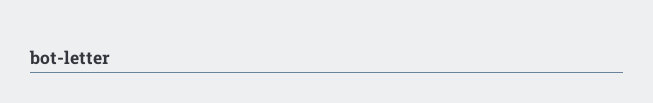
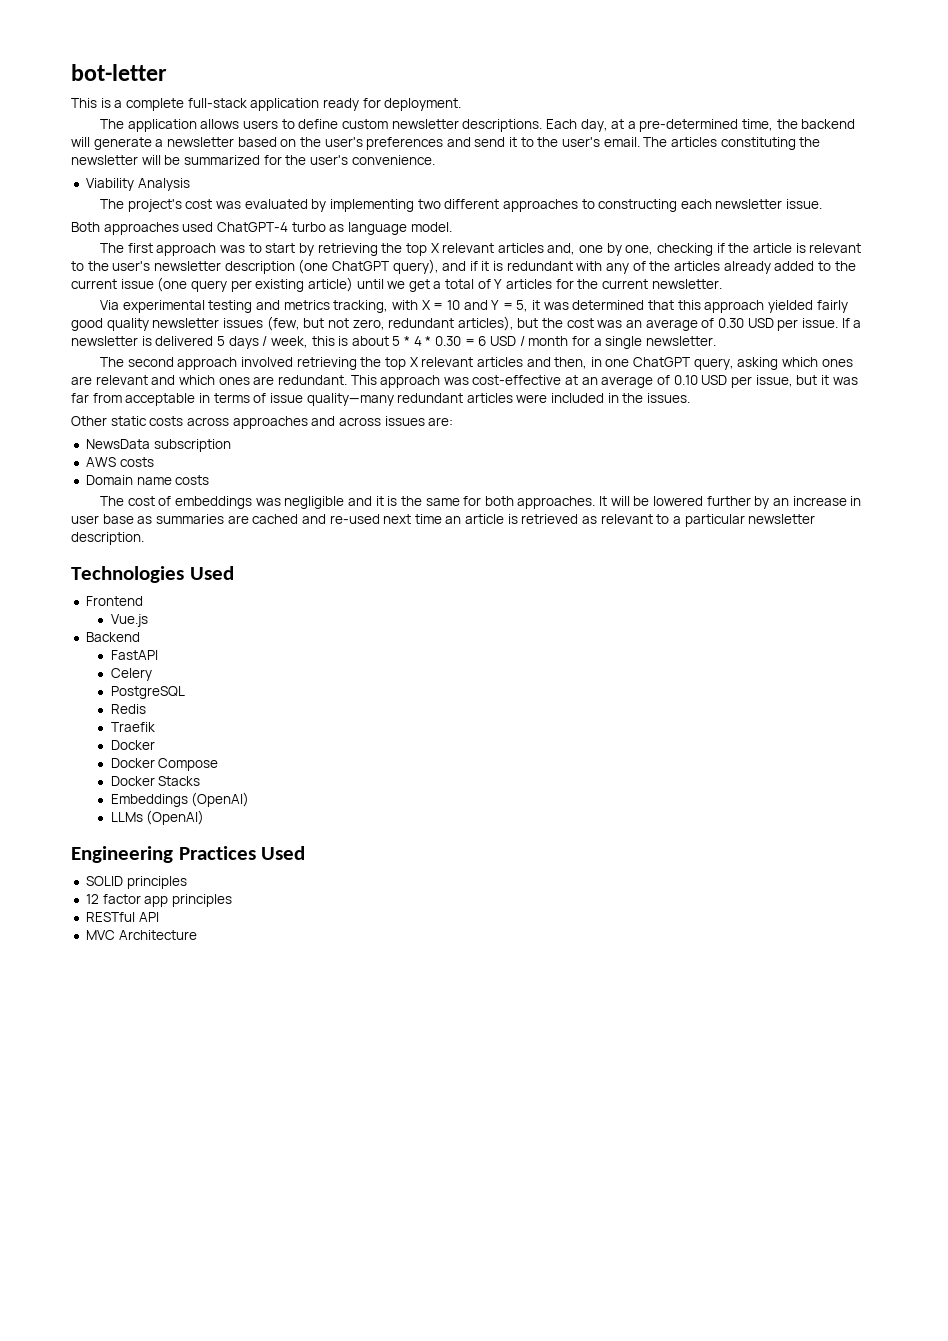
+ This is a complete full-stack application ready for deployment.
+ The application allows users to define custom newsletter descriptions. Each day, at a pre-determined time, the backend will generate a newsletter based on the user's preferences and send it to the user's email. The articles constituting the newsletter will be summarized for the user's convenience.
+ Viability Analysis
+ The project's cost was evaluated by implementing two different approaches to constructing each newsletter issue.
+ Both approaches used ChatGPT-4 turbo as language model.
+ The first approach was to start by retrieving the top X relevant articles and, one by one, checking if the article is relevant to the user's newsletter description (one ChatGPT query), and if it is redundant with any of the articles already added to the current issue (one query per existing article) until we get a total of Y articles for the current newsletter.
+ Via experimental testing and metrics tracking, with X = 10 and Y = 5, it was determined that this approach yielded fairly good quality newsletter issues (few, but not zero, redundant articles), but the cost was an average of 0.30 USD per issue. If a newsletter is delivered 5 days / week, this is about 5 * 4 * 0.30 = 6 USD / month for a single newsletter.
+ The second approach involved retrieving the top X relevant articles and then, in one ChatGPT query, asking which ones are relevant and which ones are redundant. This approach was cost-effective at an average of 0.10 USD per issue, but it was far from acceptable in terms of issue quality—many redundant articles were included in the issues.
+ Other static costs across approaches and across issues are:
+ NewsData subscription
+ AWS costs
+ Domain name costs
+ The cost of embeddings was negligible and it is the same for both approaches. It will be lowered further by an increase in user base as summaries are cached and re-used next time an article is retrieved as relevant to a particular newsletter description.
+ Technologies Used
+ Frontend
+ Vue.js
+ Backend
+ FastAPI
+ Celery
+ PostgreSQL
+ Redis
+ Traefik
+ Docker
+ Docker Compose
+ Docker Stacks
+ Embeddings (OpenAI)
+ LLMs (OpenAI)
+ Engineering Practices Used
+ SOLID principles
+ 12 factor app principles
+ RESTful API
+ MVC Architecture

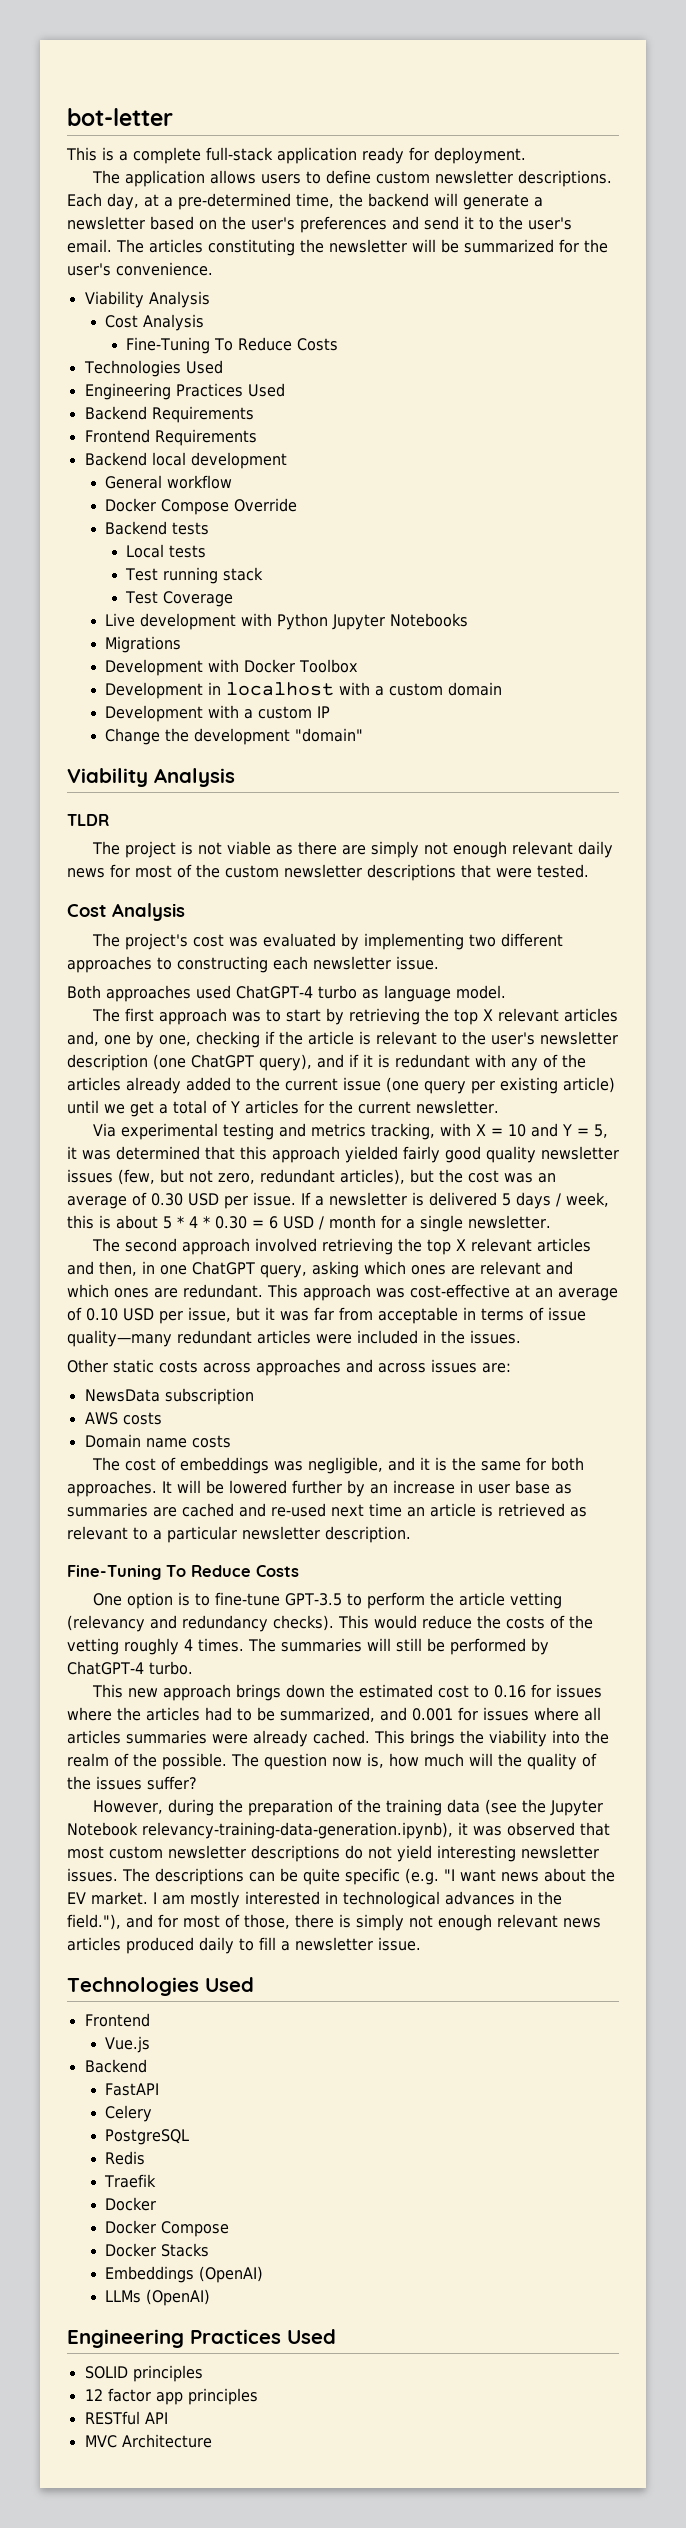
  The articles constituting the newsletter will be summarized for the user's convenience.
  Viability Analysis
+ Cost Analysis
+ Fine-Tuning To Reduce Costs
+ Technologies Used
+ Engineering Practices Used
+ Backend Requirements
+ Frontend Requirements
+ Backend local development
+ General workflow
+ Docker Compose Override
+ Backend tests
+ Local tests
+ Test running stack
+ Test Coverage
+ Live development with Python Jupyter Notebooks
+ Migrations
+ Development with Docker Toolbox
+ Development in localhost with a custom domain
+ Development with a custom IP
+ Change the development "domain"
+ Viability Analysis
+ TLDR
+ The project is not viable as there are simply not enough relevant daily news for most of the custom newsletter descriptions that were tested.
+ Cost Analysis
- The cost of embeddings was negligible and it is the same for both approaches.
+ The cost of embeddings was negligible, and it is the same for both approaches.
  It will be lowered further by an increase in user base as summaries are cached and re-used next time an article is retrieved as relevant to a particular newsletter description.
+ Fine-Tuning To Reduce Costs
+ One option is to fine-tune GPT-3.5 to perform the article vetting (relevancy and redundancy checks). This would reduce the costs of the vetting roughly 4 times. The summaries will still be performed by ChatGPT-4 turbo.
+ This new approach brings down the estimated cost to 0.16 for issues where the articles had to be summarized, and 0.001 for issues where all articles summaries were already cached. This brings the viability into the realm of the possible. The question now is, how much will the quality of the issues suffer?
+ However, during the preparation of the training data (see the Jupyter Notebook relevancy-training-data-generation.ipynb), it was observed that most custom newsletter descriptions do not yield interesting newsletter issues. The descriptions can be quite specific (e.g. "I want news about the EV market. I am mostly interested in technological advances in the field."), and for most of those, there is simply not enough relevant news articles produced daily to fill a newsletter issue.

